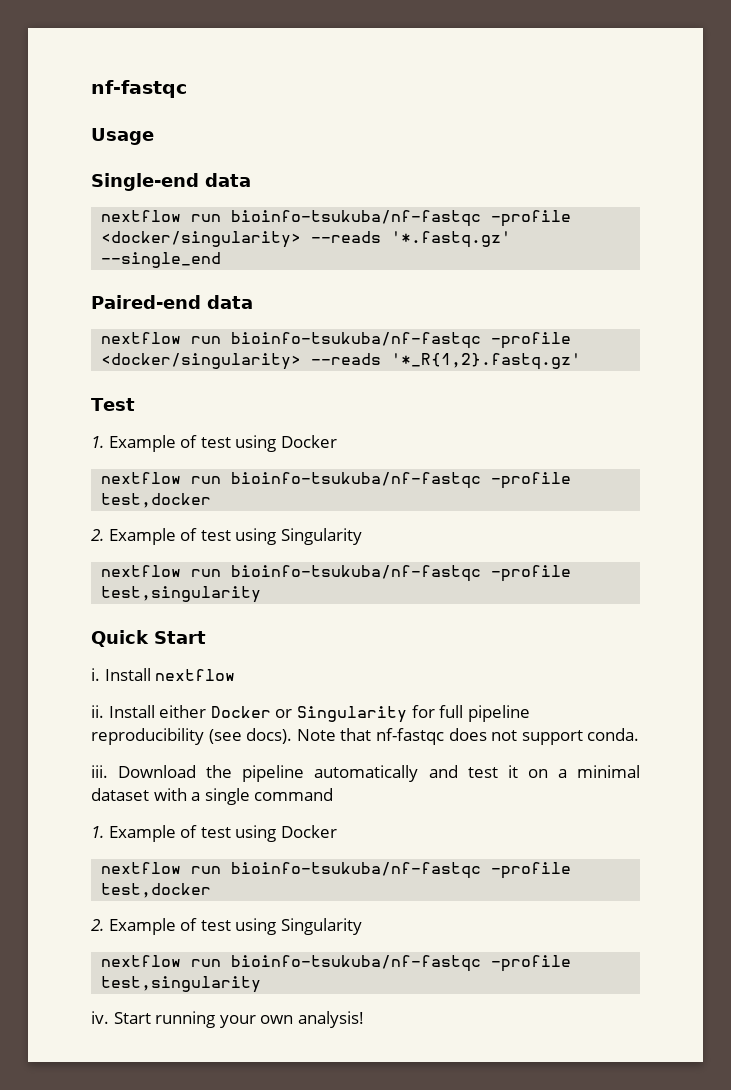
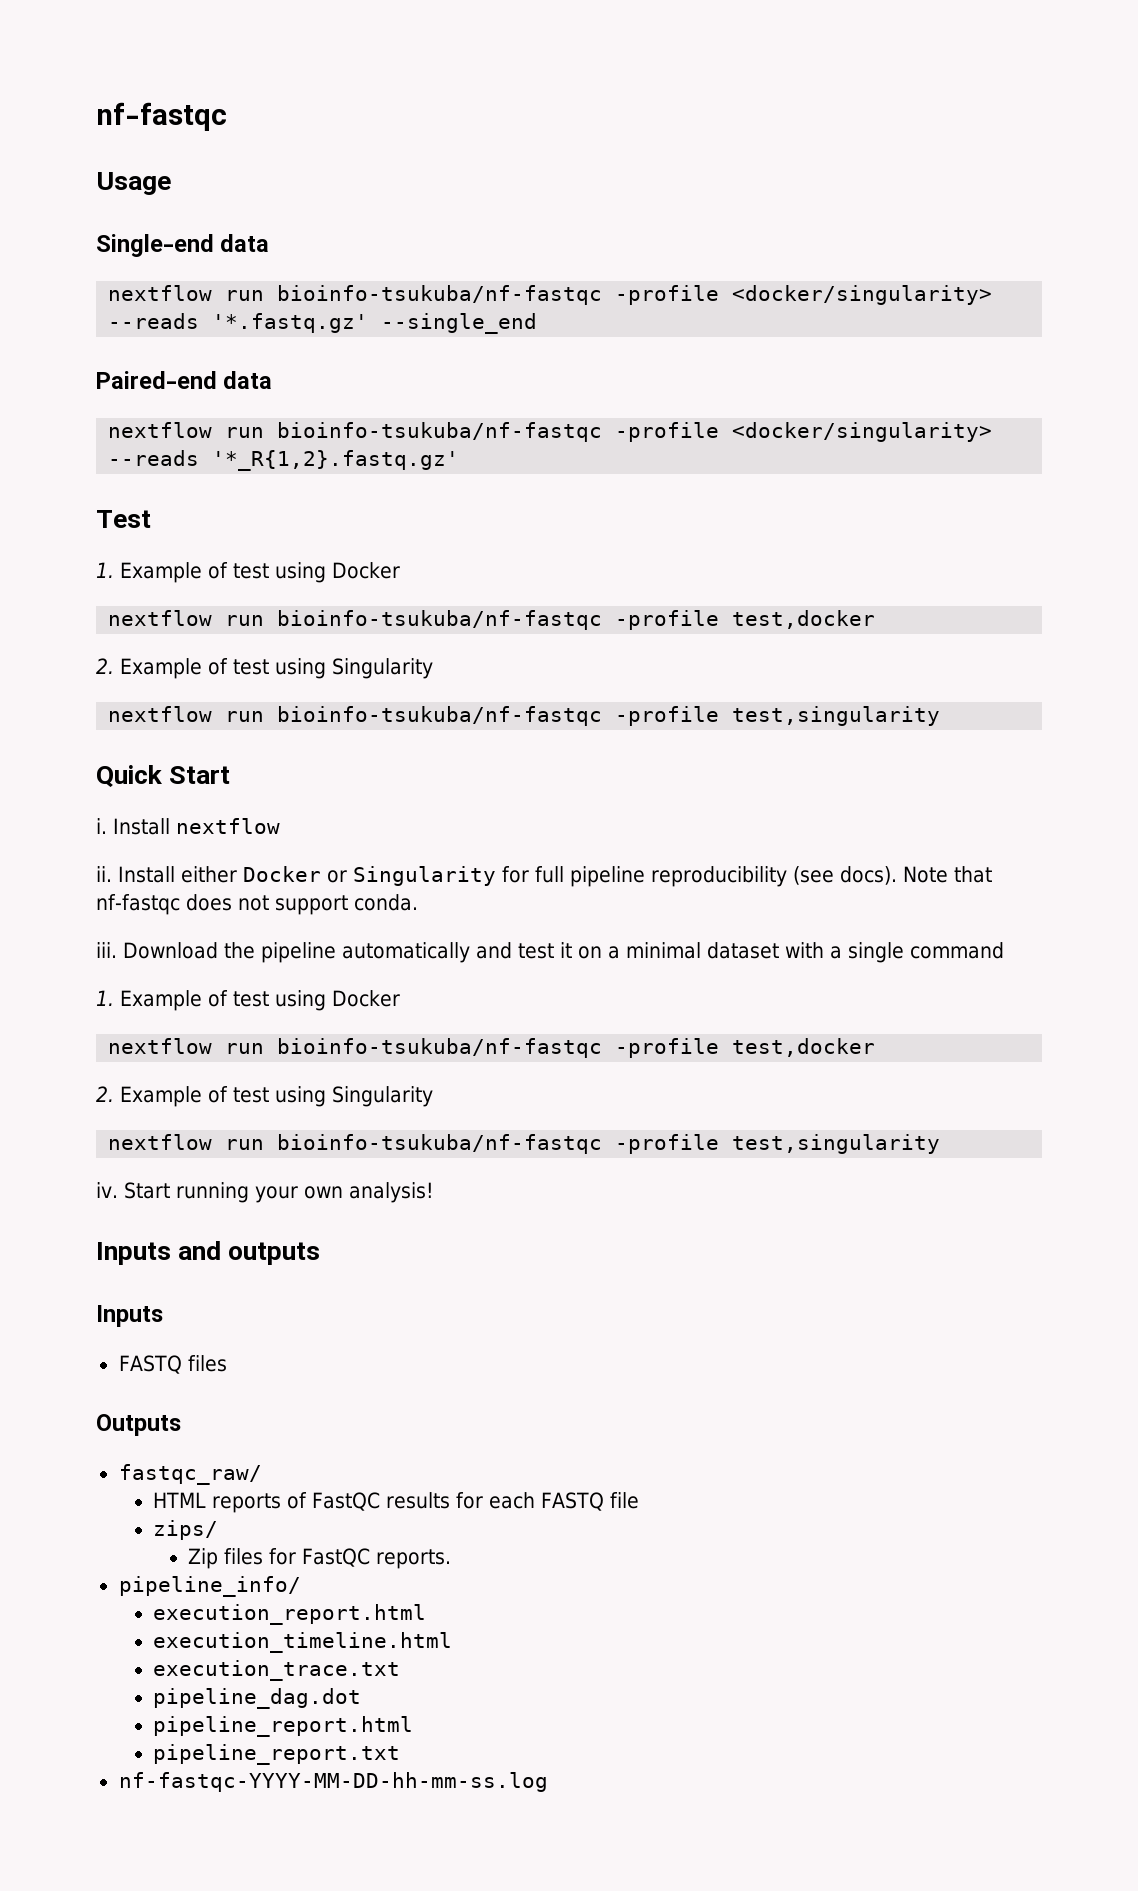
+ Inputs and outputs
+ Inputs
+ FASTQ files
+ Outputs
+ fastqc_raw/
+ HTML reports of FastQC results for each FASTQ file
+ zips/
+ Zip files for FastQC reports.
+ pipeline_info/
+ execution_report.html
+ execution_timeline.html
+ execution_trace.txt
+ pipeline_dag.dot
+ pipeline_report.html
+ pipeline_report.txt
+ nf-fastqc-YYYY-MM-DD-hh-mm-ss.log

